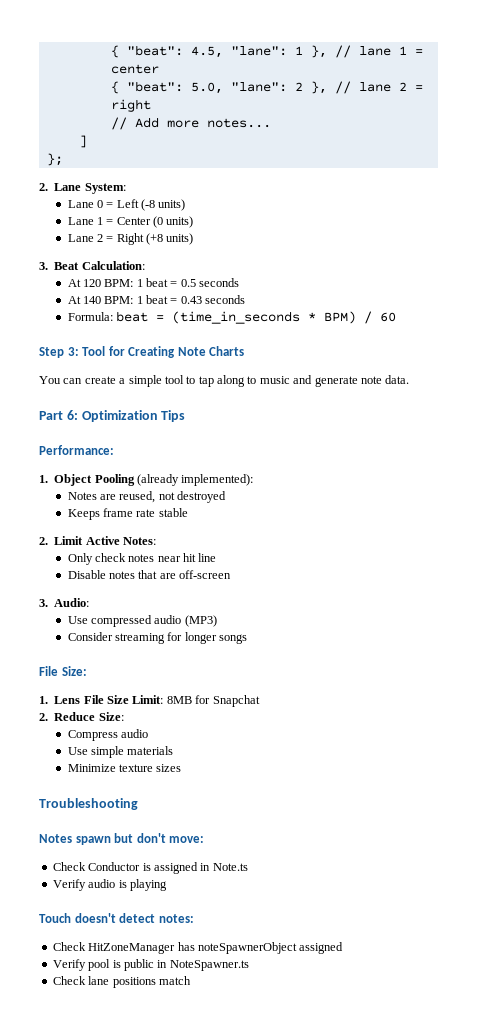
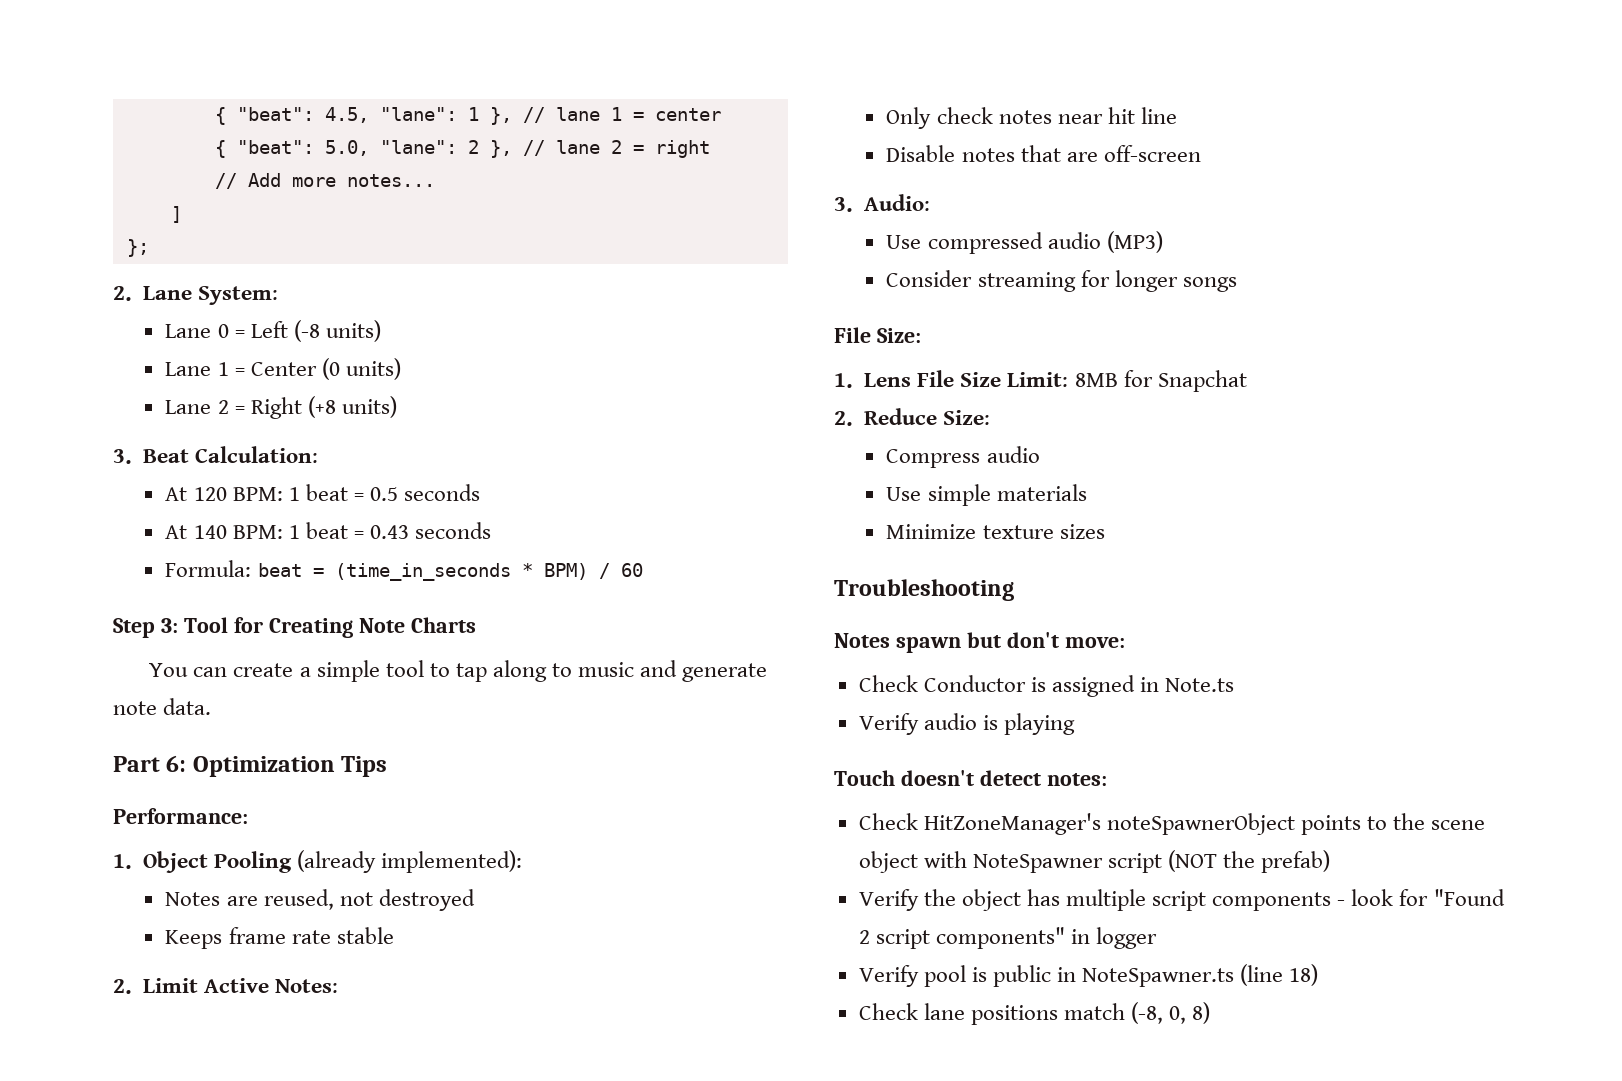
- Check HitZoneManager has noteSpawnerObject assigned
+ Check HitZoneManager's noteSpawnerObject points to the scene object with NoteSpawner script (NOT the prefab)
+ Verify the object has multiple script components - look for "Found 2 script components" in logger
- Verify pool is public in NoteSpawner.ts
+ Verify pool is public in NoteSpawner.ts (line 18)
- Check lane positions match
+ Check lane positions match (-8, 0, 8)

